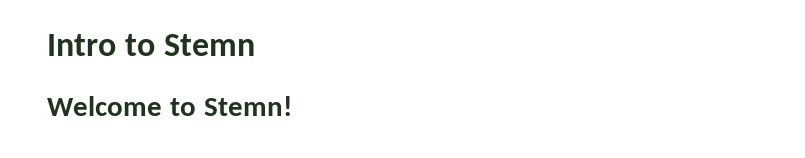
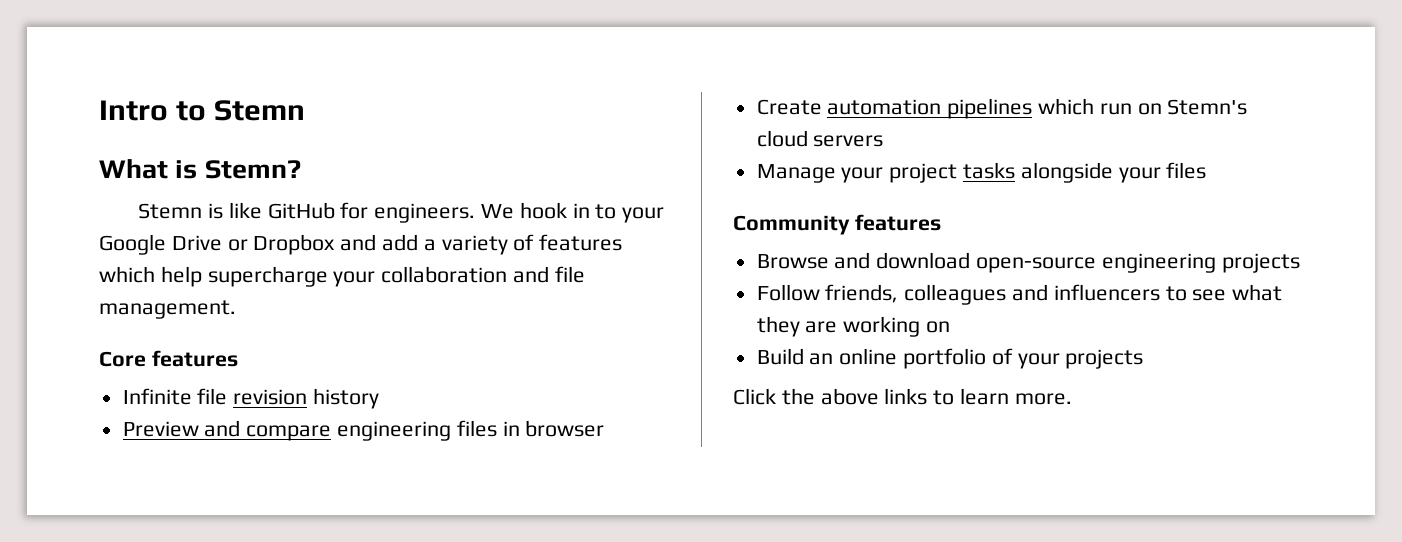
- Welcome to Stemn!
+ What is Stemn?
+ Stemn is like GitHub for engineers. We hook in to your Google Drive or Dropbox and add a variety of features which help supercharge your collaboration and file management.
+ Core features
+ Infinite file revision history
+ Preview and compare engineering files in browser
+ Create automation pipelines which run on Stemn's cloud servers
+ Manage your project tasks alongside your files
+ Community features
+ Browse and download open-source engineering projects
+ Follow friends, colleagues and influencers to see what they are working on
+ Build an online portfolio of your projects
+ Click the above links to learn more.

